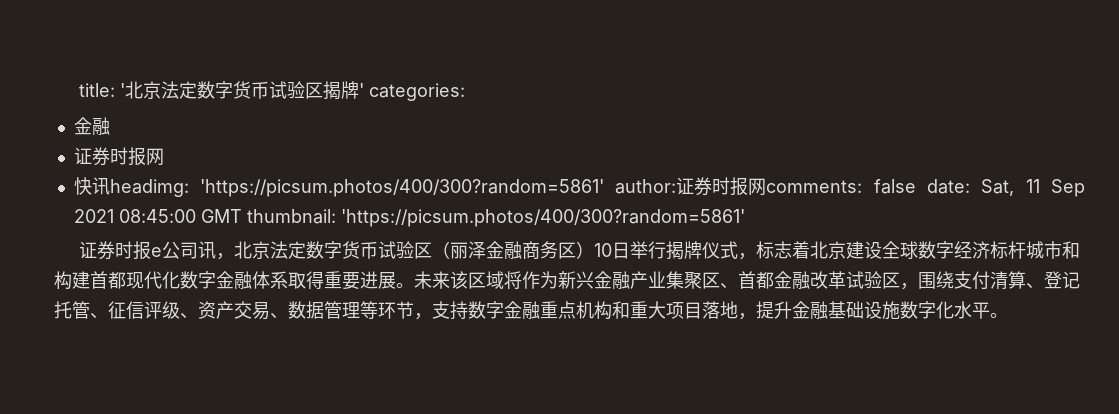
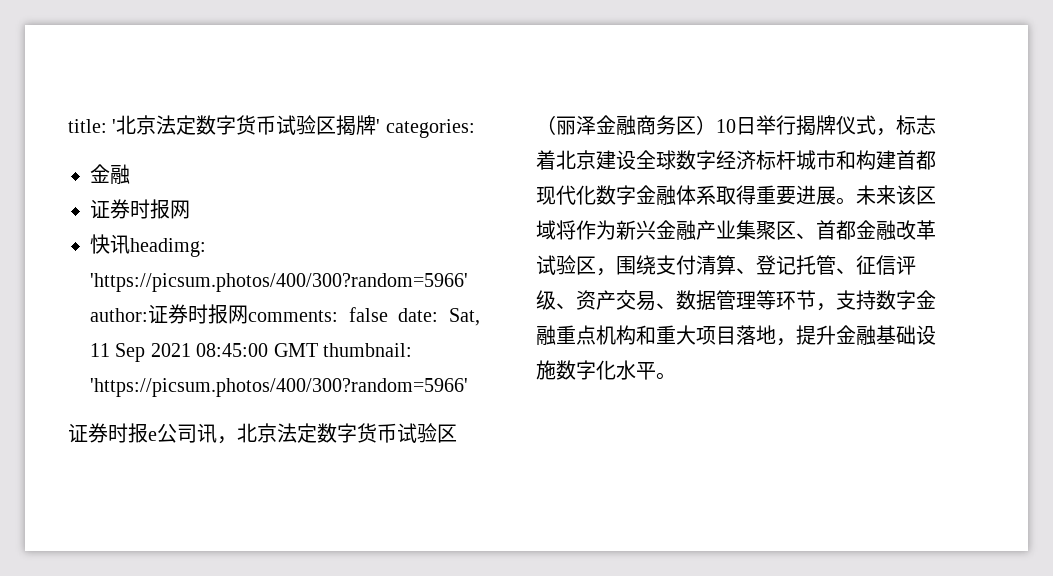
- 快讯headimg: 'https://picsum.photos/400/300?random=5861' author:证券时报网comments: false date: Sat, 11 Sep 2021 08:45:00 GMT thumbnail: 'https://picsum.photos/400/300?random=5861'
+ 快讯headimg: 'https://picsum.photos/400/300?random=5966' author:证券时报网comments: false date: Sat, 11 Sep 2021 08:45:00 GMT thumbnail: 'https://picsum.photos/400/300?random=5966'

